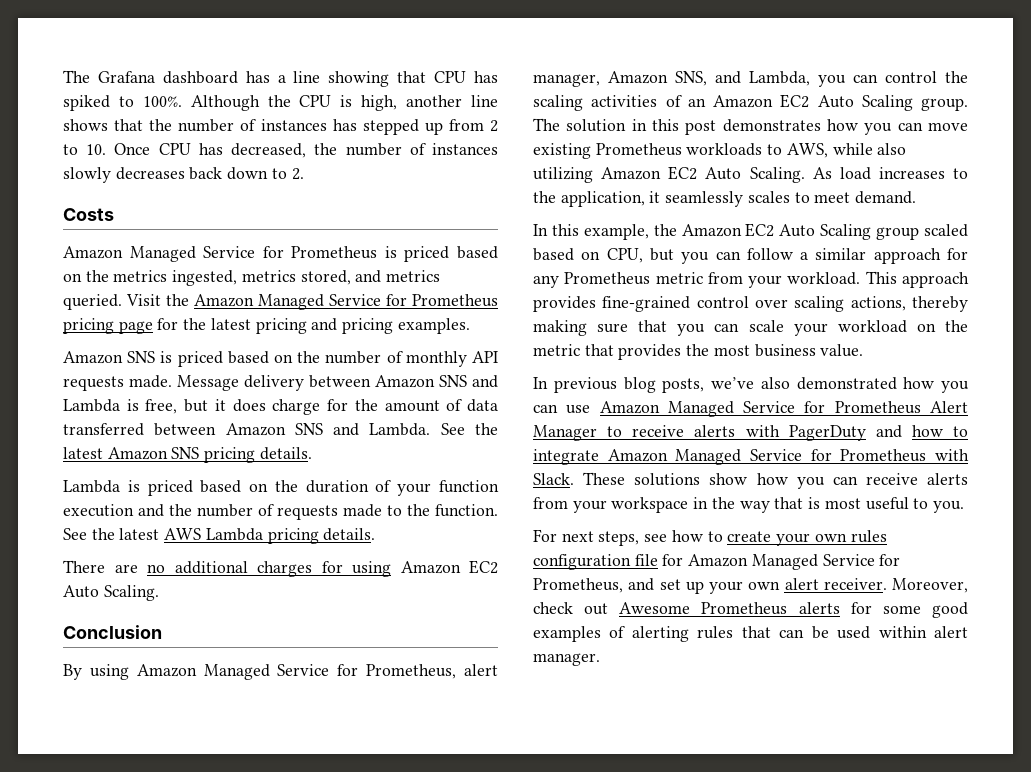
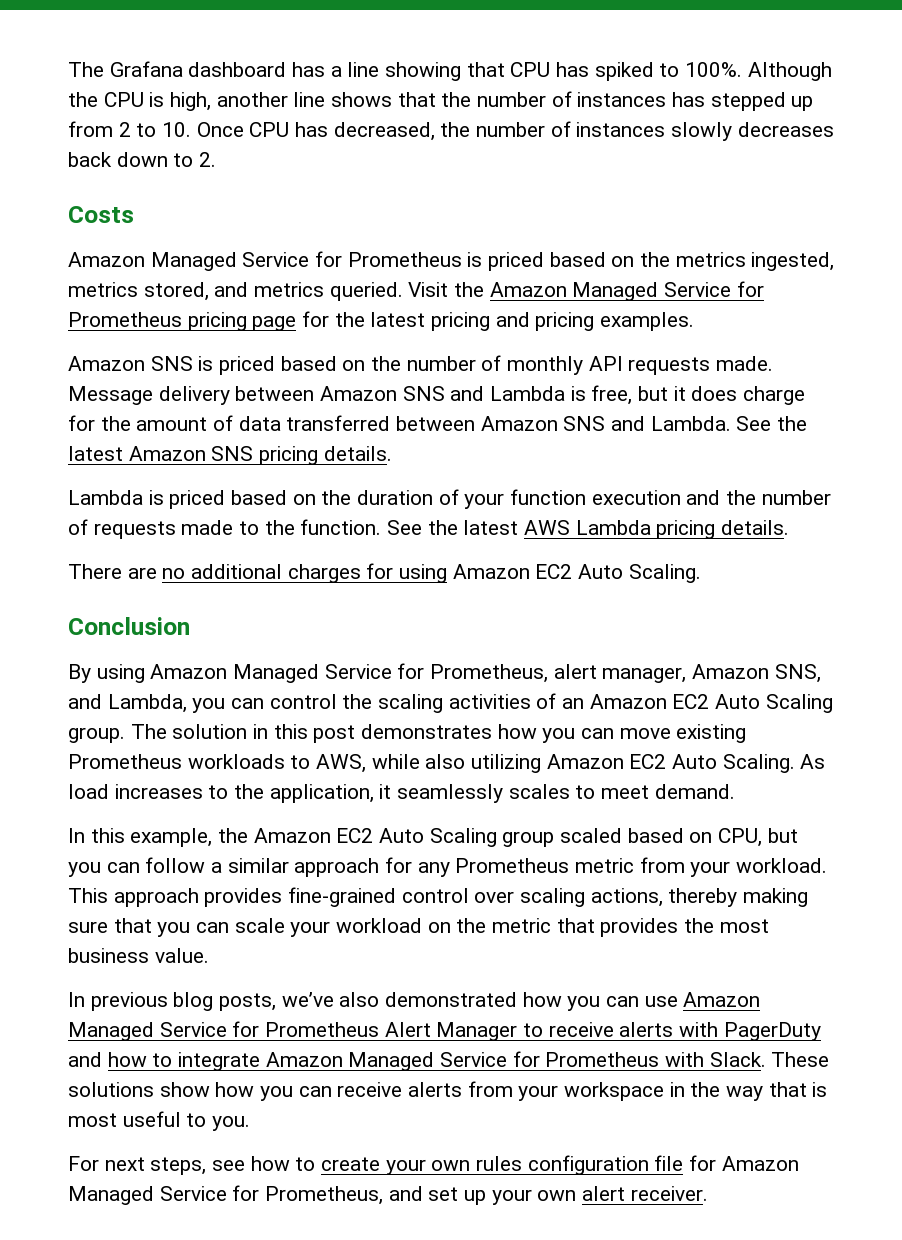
- Moreover, check out Awesome Prometheus alerts for some good examples of alerting rules that can be used within alert manager.

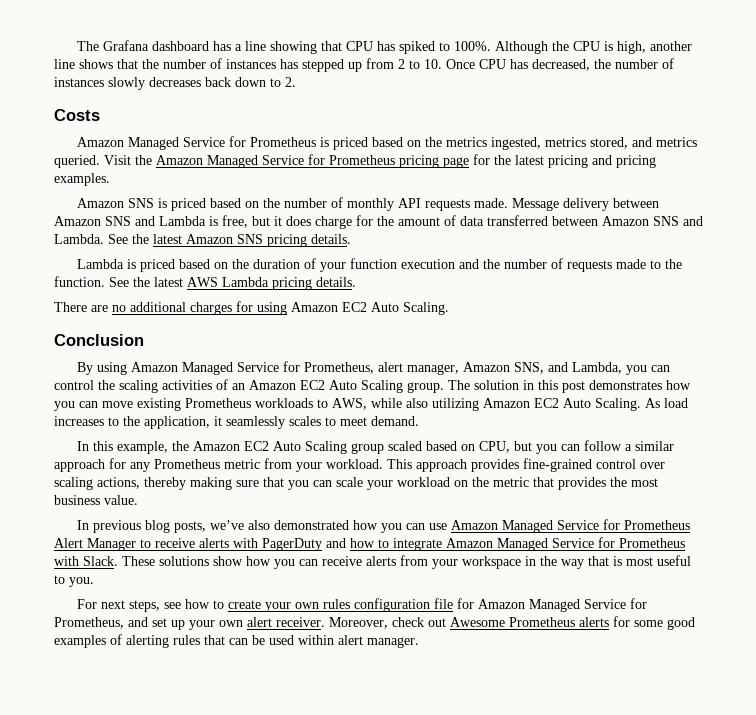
+ Moreover, check out Awesome Prometheus alerts for some good examples of alerting rules that can be used within alert manager.

